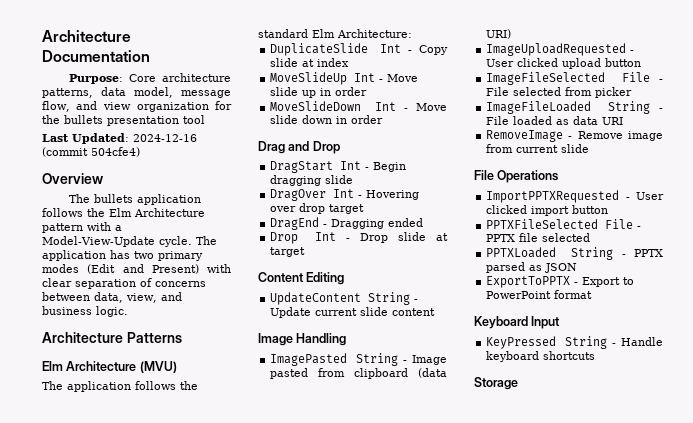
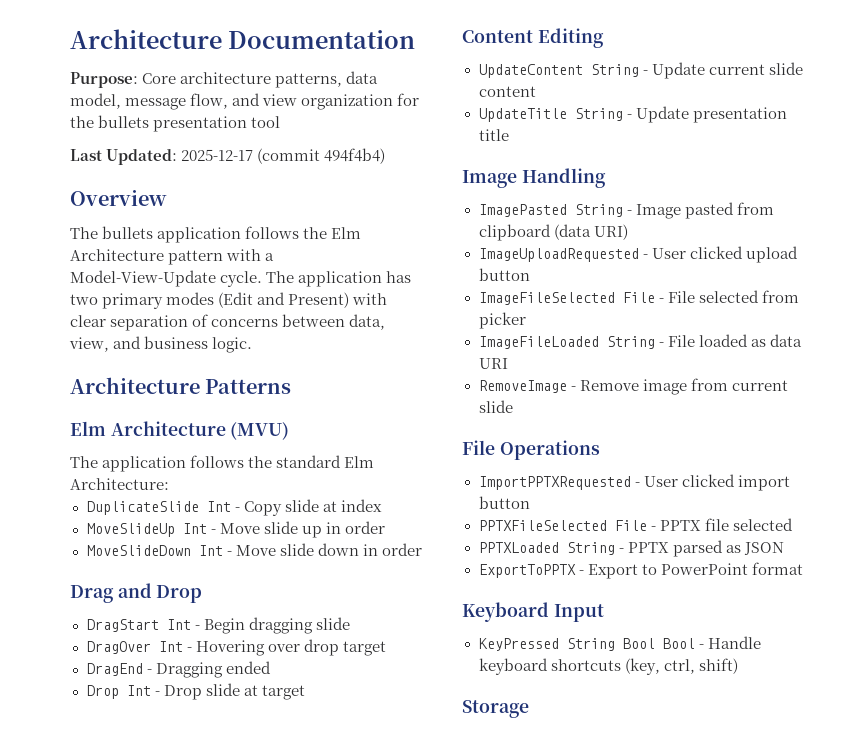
- Last Updated: 2024-12-16 (commit 504cfe4)
+ Last Updated: 2025-12-17 (commit 494f4b4)
+ UpdateTitle String - Update presentation title
- KeyPressed String - Handle keyboard shortcuts
+ KeyPressed String Bool Bool - Handle keyboard shortcuts (key, ctrl, shift)

